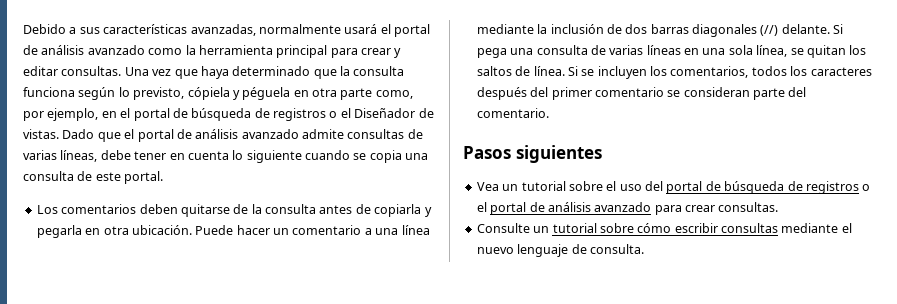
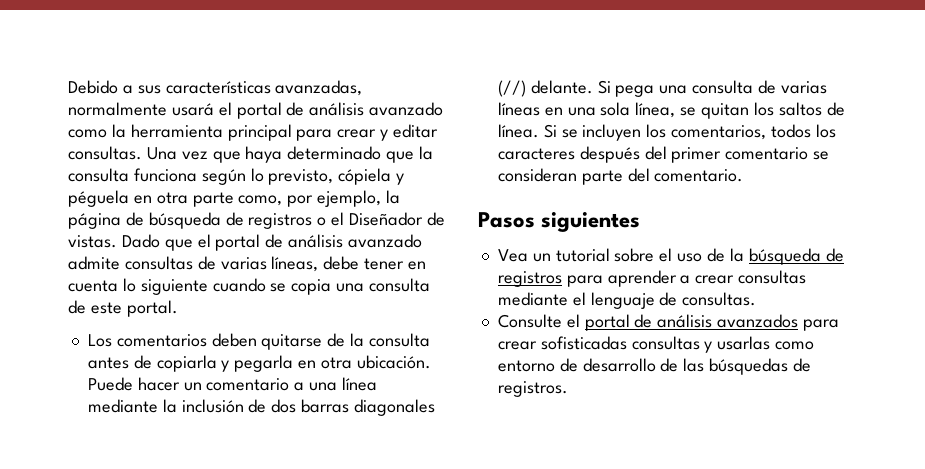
- Una vez que haya determinado que la consulta funciona según lo previsto, cópiela y péguela en otra parte como, por ejemplo, en el portal de búsqueda de registros o el Diseñador de vistas.
+ Una vez que haya determinado que la consulta funciona según lo previsto, cópiela y péguela en otra parte como, por ejemplo, la página de búsqueda de registros o el Diseñador de vistas.
- Vea un tutorial sobre el uso del portal de búsqueda de registros o el portal de análisis avanzado para crear consultas.
- Consulte un tutorial sobre cómo escribir consultas mediante el nuevo lenguaje de consulta.
+ Vea un tutorial sobre el uso de la búsqueda de registros para aprender a crear consultas mediante el lenguaje de consultas.
+ Consulte el portal de análisis avanzados para crear sofisticadas consultas y usarlas como entorno de desarrollo de las búsquedas de registros.

